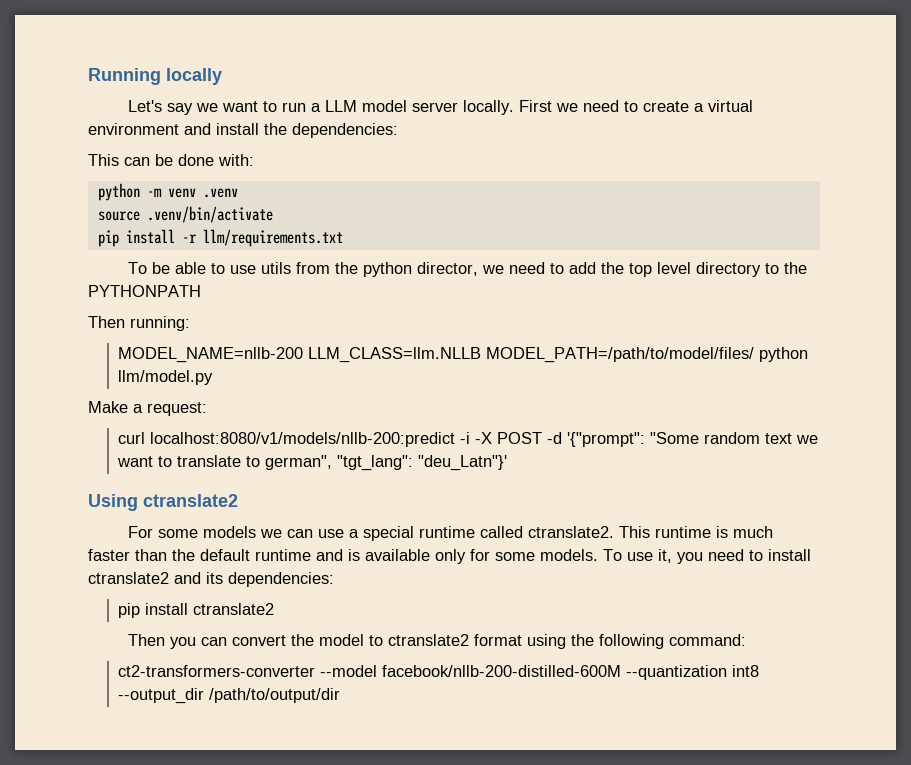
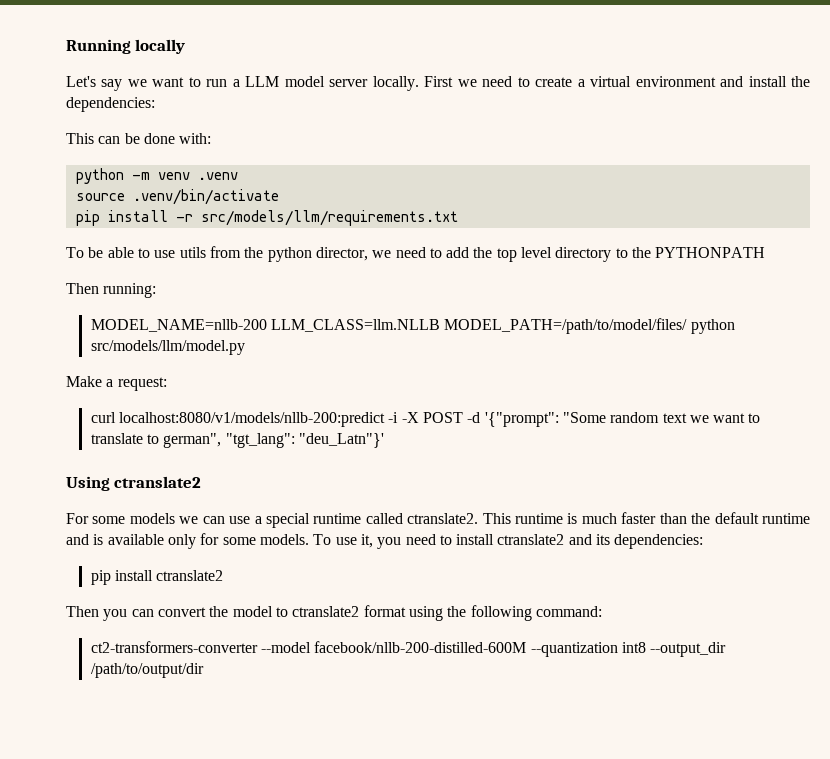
- pip install -r llm/requirements.txt
+ pip install -r src/models/llm/requirements.txt
- MODEL_NAME=nllb-200 LLM_CLASS=llm.NLLB MODEL_PATH=/path/to/model/files/ python llm/model.py
+ MODEL_NAME=nllb-200 LLM_CLASS=llm.NLLB MODEL_PATH=/path/to/model/files/ python src/models/llm/model.py

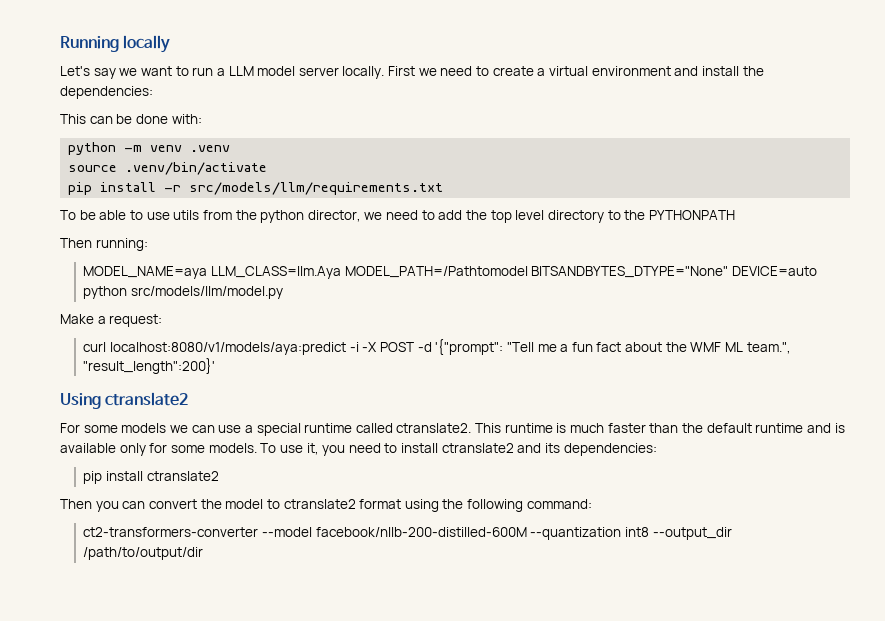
- MODEL_NAME=nllb-200 LLM_CLASS=llm.NLLB MODEL_PATH=/path/to/model/files/ python src/models/llm/model.py
+ MODEL_NAME=aya LLM_CLASS=llm.Aya MODEL_PATH=/Pathtomodel BITSANDBYTES_DTYPE="None" DEVICE=auto python src/models/llm/model.py
- curl localhost:8080/v1/models/nllb-200:predict -i -X POST -d '{"prompt": "Some random text we want to translate to german", "tgt_lang": "deu_Latn"}'
+ curl localhost:8080/v1/models/aya:predict -i -X POST -d '{"prompt": "Tell me a fun fact about the WMF ML team.", "result_length":200}'

